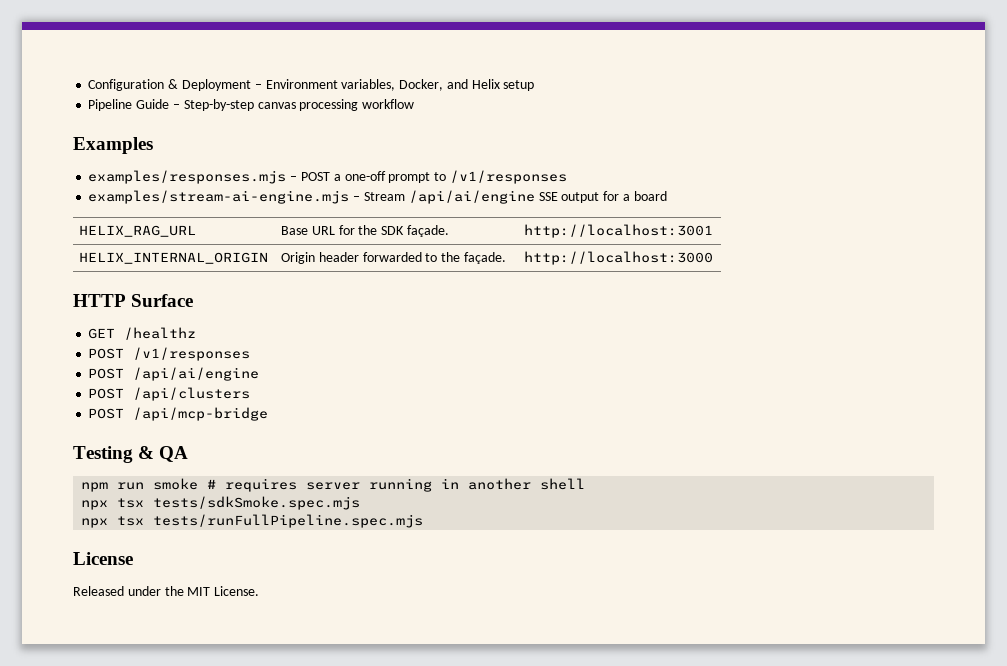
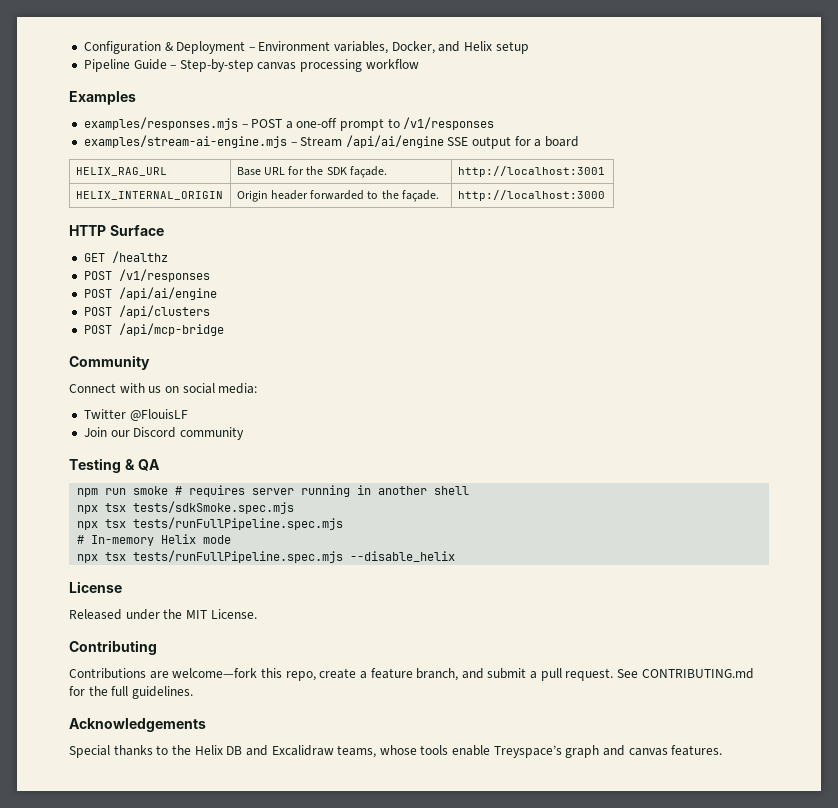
+ Community
+ Connect with us on social media:
+ Twitter @FlouisLF
+ Join our Discord community
+ # In-memory Helix mode
+ npx tsx tests/runFullPipeline.spec.mjs --disable_helix
+ Contributing
+ Contributions are welcome—fork this repo, create a feature branch, and submit a pull request. See CONTRIBUTING.md for the full guidelines.
+ Acknowledgements
+ Special thanks to the Helix DB and Excalidraw teams, whose tools enable Treyspace’s graph and canvas features.

